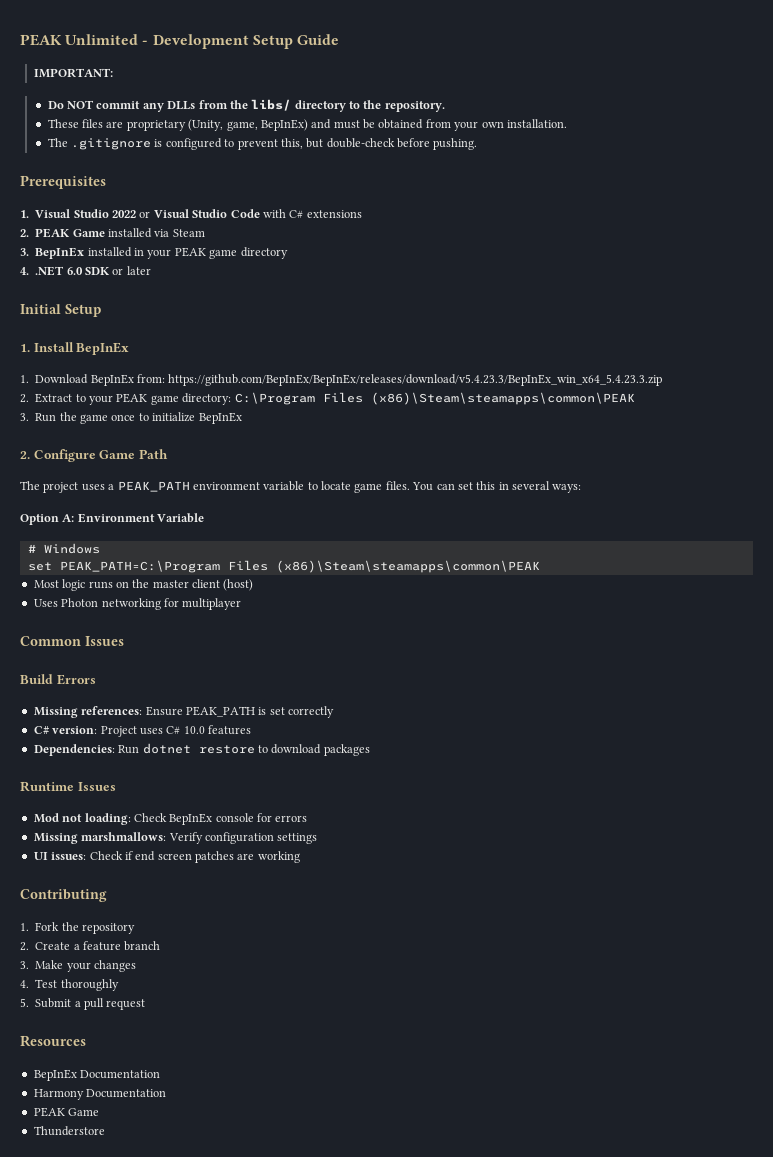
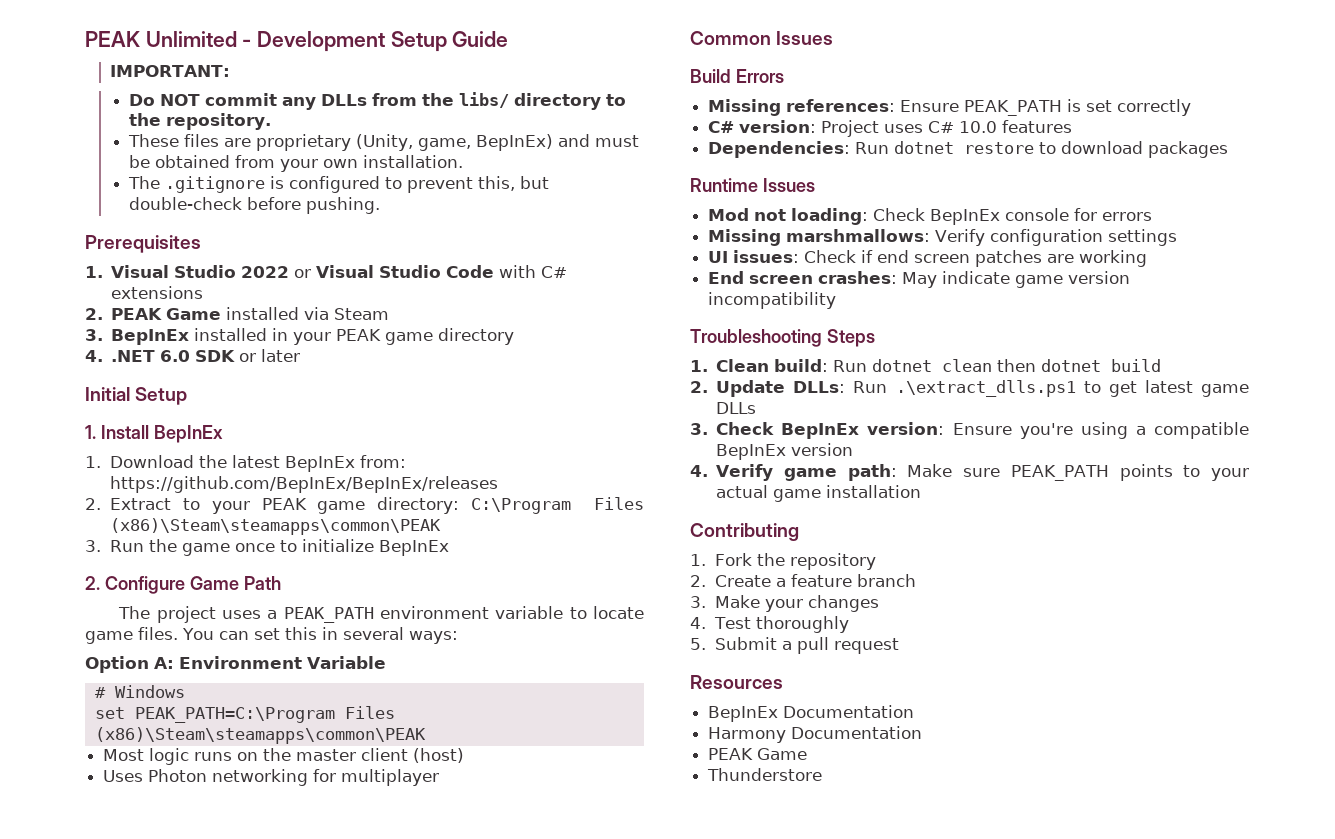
- 1. Download BepInEx from: https://github.com/BepInEx/BepInEx/releases/download/v5.4.23.3/BepInEx_win_x64_5.4.23.3.zip
+ 1. Download the latest BepInEx from: https://github.com/BepInEx/BepInEx/releases
+ End screen crashes: May indicate game version incompatibility
+ Troubleshooting Steps
+ 1. Clean build: Run dotnet clean then dotnet build
+ 2. Update DLLs: Run .\extract_dlls.ps1 to get latest game DLLs
+ 3. Check BepInEx version: Ensure you're using a compatible BepInEx version
+ 4. Verify game path: Make sure PEAK_PATH points to your actual game installation

